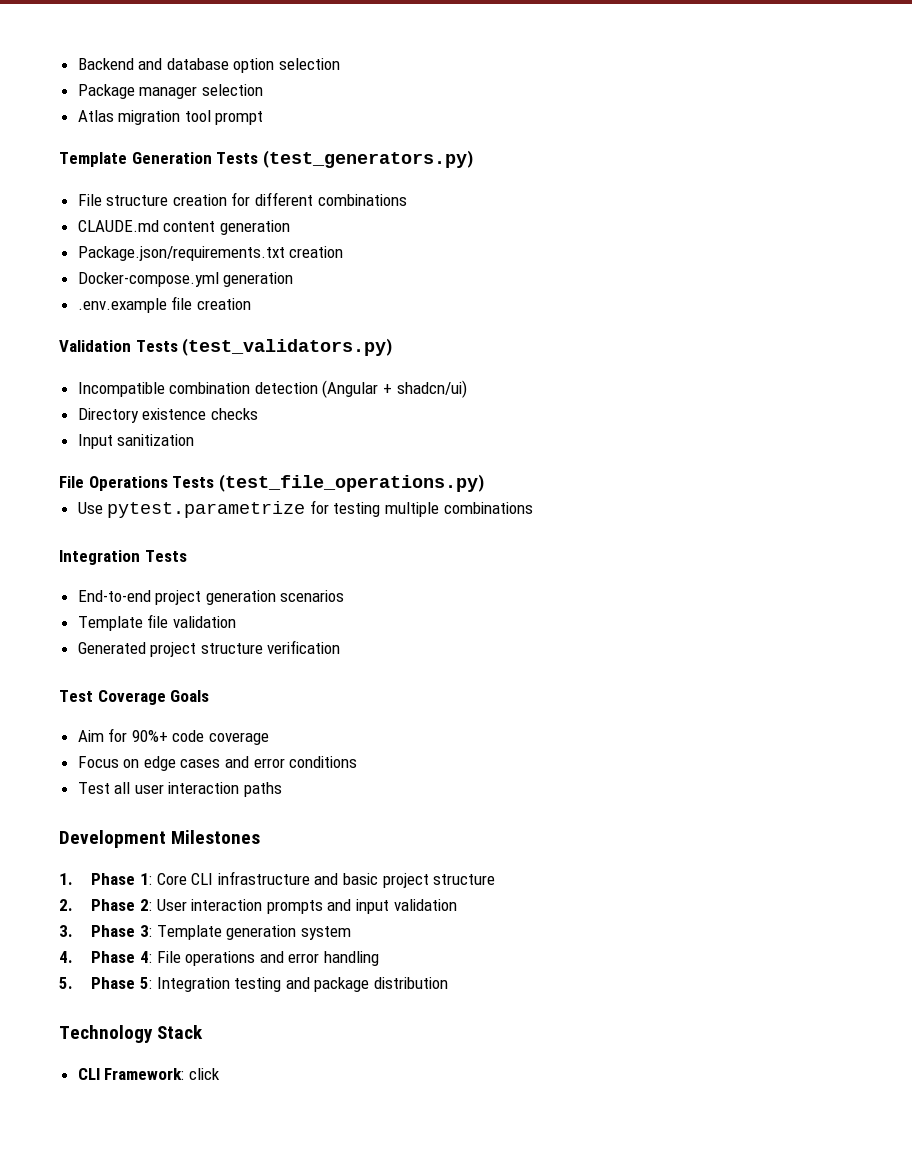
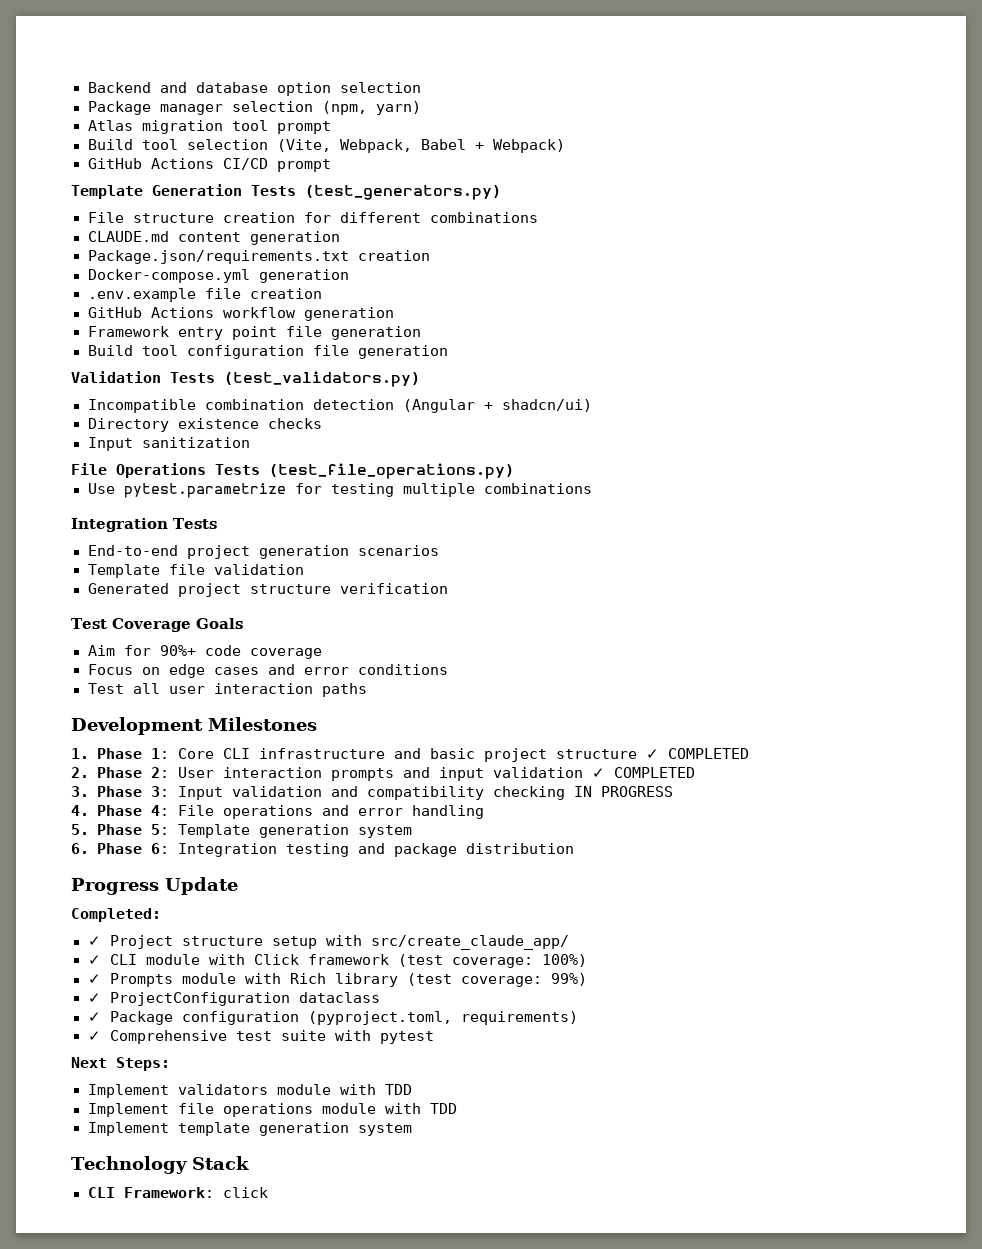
- Package manager selection
+ Package manager selection (npm, yarn)
+ Build tool selection (Vite, Webpack, Babel + Webpack)
+ GitHub Actions CI/CD prompt
+ GitHub Actions workflow generation
+ Framework entry point file generation
+ Build tool configuration file generation
- 1. Phase 1: Core CLI infrastructure and basic project structure
+ 1. Phase 1: Core CLI infrastructure and basic project structure ✓ COMPLETED
- 2. Phase 2: User interaction prompts and input validation
+ 2. Phase 2: User interaction prompts and input validation ✓ COMPLETED
- 3. Phase 3: Template generation system
+ 3. Phase 3: Input validation and compatibility checking IN PROGRESS
- 5. Phase 5: Integration testing and package distribution
+ 5. Phase 5: Template generation system
+ 6. Phase 6: Integration testing and package distribution
+ Progress Update
+ Completed:
+ ✓ Project structure setup with src/create_claude_app/
+ ✓ CLI module with Click framework (test coverage: 100%)
+ ✓ Prompts module with Rich library (test coverage: 99%)
+ ✓ ProjectConfiguration dataclass
+ ✓ Package configuration (pyproject.toml, requirements)
+ ✓ Comprehensive test suite with pytest
+ Next Steps:
+ Implement validators module with TDD
+ Implement file operations module with TDD
+ Implement template generation system

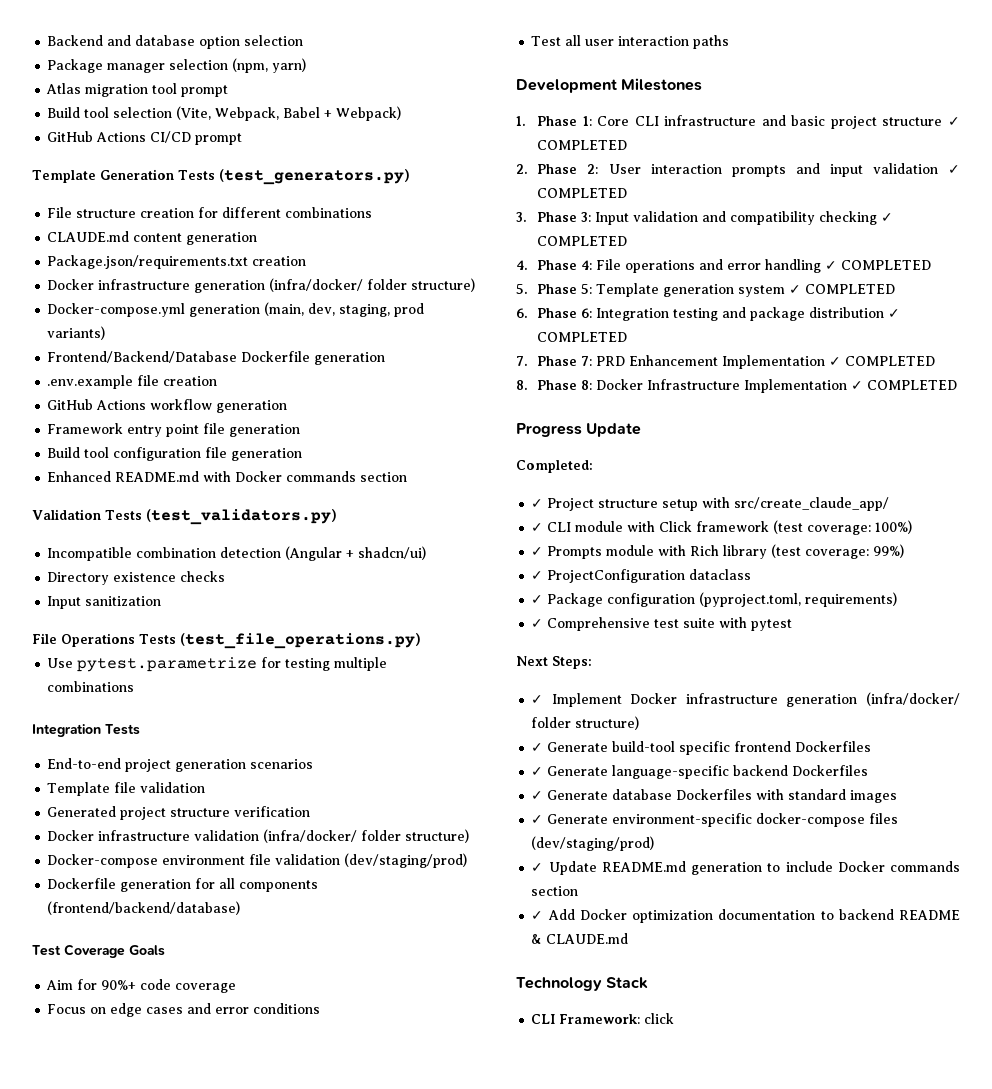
  Package.json/requirements.txt creation
- Docker-compose.yml generation
+ Docker infrastructure generation (infra/docker/ folder structure)
+ Docker-compose.yml generation (main, dev, staging, prod variants)
+ Frontend/Backend/Database Dockerfile generation
+ Enhanced README.md with Docker commands section
+ Docker infrastructure validation (infra/docker/ folder structure)
+ Docker-compose environment file validation (dev/staging/prod)
+ Dockerfile generation for all components (frontend/backend/database)
- 3. Phase 3: Input validation and compatibility checking IN PROGRESS
+ 3. Phase 3: Input validation and compatibility checking ✓ COMPLETED
- 4. Phase 4: File operations and error handling
+ 4. Phase 4: File operations and error handling ✓ COMPLETED
- 5. Phase 5: Template generation system
+ 5. Phase 5: Template generation system ✓ COMPLETED
- 6. Phase 6: Integration testing and package distribution
+ 6. Phase 6: Integration testing and package distribution ✓ COMPLETED
+ 7. Phase 7: PRD Enhancement Implementation ✓ COMPLETED
+ 8. Phase 8: Docker Infrastructure Implementation ✓ COMPLETED
- Implement validators module with TDD
- Implement file operations module with TDD
- Implement template generation system
+ ✓ Implement Docker infrastructure generation (infra/docker/ folder structure)
+ ✓ Generate build-tool specific frontend Dockerfiles
+ ✓ Generate language-specific backend Dockerfiles
+ ✓ Generate database Dockerfiles with standard images
+ ✓ Generate environment-specific docker-compose files (dev/staging/prod)
+ ✓ Update README.md generation to include Docker commands section
+ ✓ Add Docker optimization documentation to backend README & CLAUDE.md

